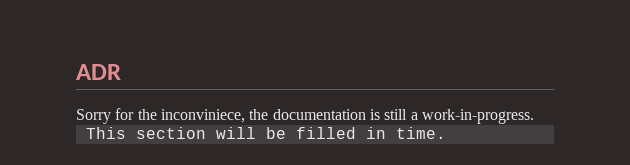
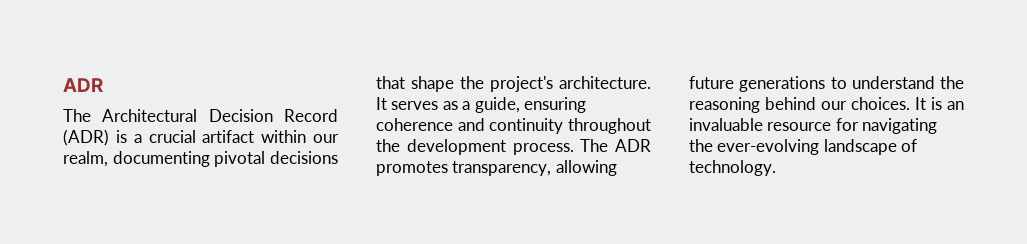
- Sorry for the inconviniece, the documentation is still a work-in-progress.
- This section will be filled in time.
+ The Architectural Decision Record (ADR) is a crucial artifact within our realm, documenting pivotal decisions that shape the project's architecture. It serves as a guide, ensuring coherence and continuity throughout the development process. The ADR promotes transparency, allowing future generations to understand the reasoning behind our choices. It is an invaluable resource for navigating the ever-evolving landscape of technology.

